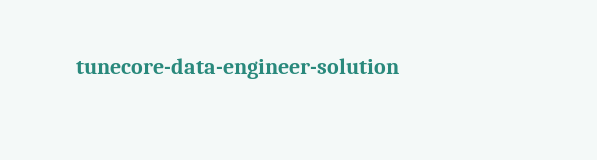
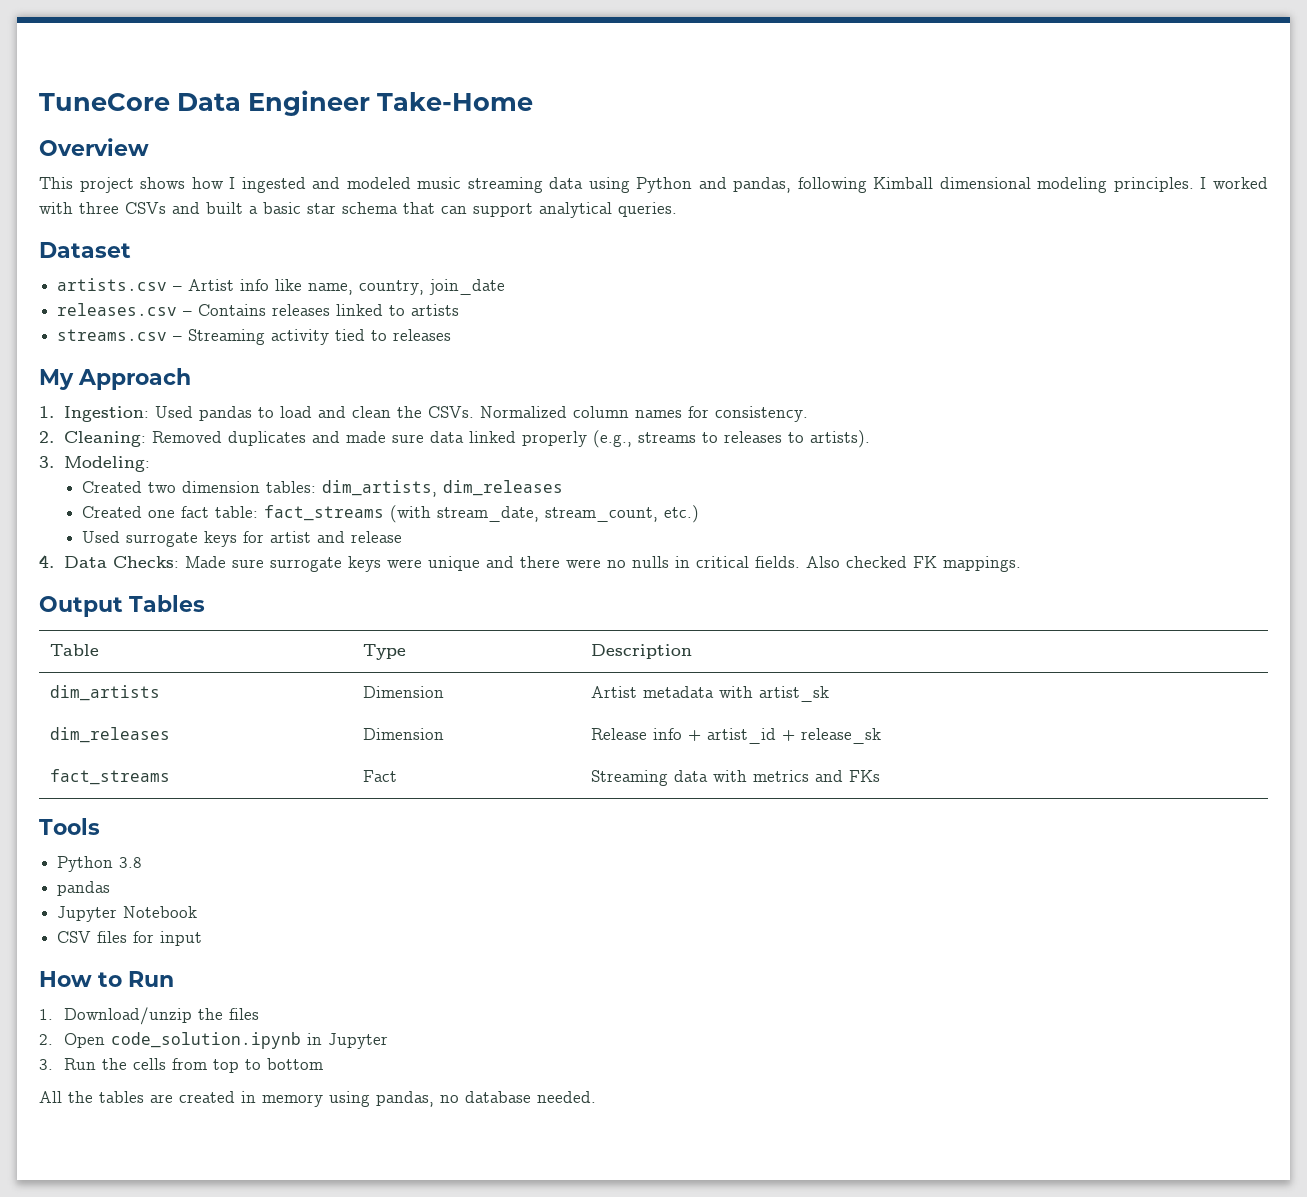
- tunecore-data-engineer-solution
+ TuneCore Data Engineer Take-Home
+ Overview
+ This project shows how I ingested and modeled music streaming data using Python and pandas, following Kimball dimensional modeling principles. I worked with three CSVs and built a basic star schema that can support analytical queries.
+ Dataset
+ artists.csv – Artist info like name, country, join_date
+ releases.csv – Contains releases linked to artists
+ streams.csv – Streaming activity tied to releases
+ My Approach
+ 1. Ingestion: Used pandas to load and clean the CSVs. Normalized column names for consistency.
+ 2. Cleaning: Removed duplicates and made sure data linked properly (e.g., streams to releases to artists).
+ 3. Modeling:
+ Created two dimension tables: dim_artists, dim_releases
+ Created one fact table: fact_streams (with stream_date, stream_count, etc.)
+ Used surrogate keys for artist and release
+ 4. Data Checks: Made sure surrogate keys were unique and there were no nulls in critical fields. Also checked FK mappings.
+ Output Tables
+ Table | Type | Description
+ dim_artists | Dimension | Artist metadata with artist_sk
+ dim_releases | Dimension | Release info + artist_id + release_sk
+ fact_streams | Fact | Streaming data with metrics and FKs
+ Tools
+ Python 3.8
+ pandas
+ Jupyter Notebook
+ CSV files for input
+ How to Run
+ 1. Download/unzip the files
+ 2. Open code_solution.ipynb in Jupyter
+ 3. Run the cells from top to bottom
+ All the tables are created in memory using pandas, no database needed.

